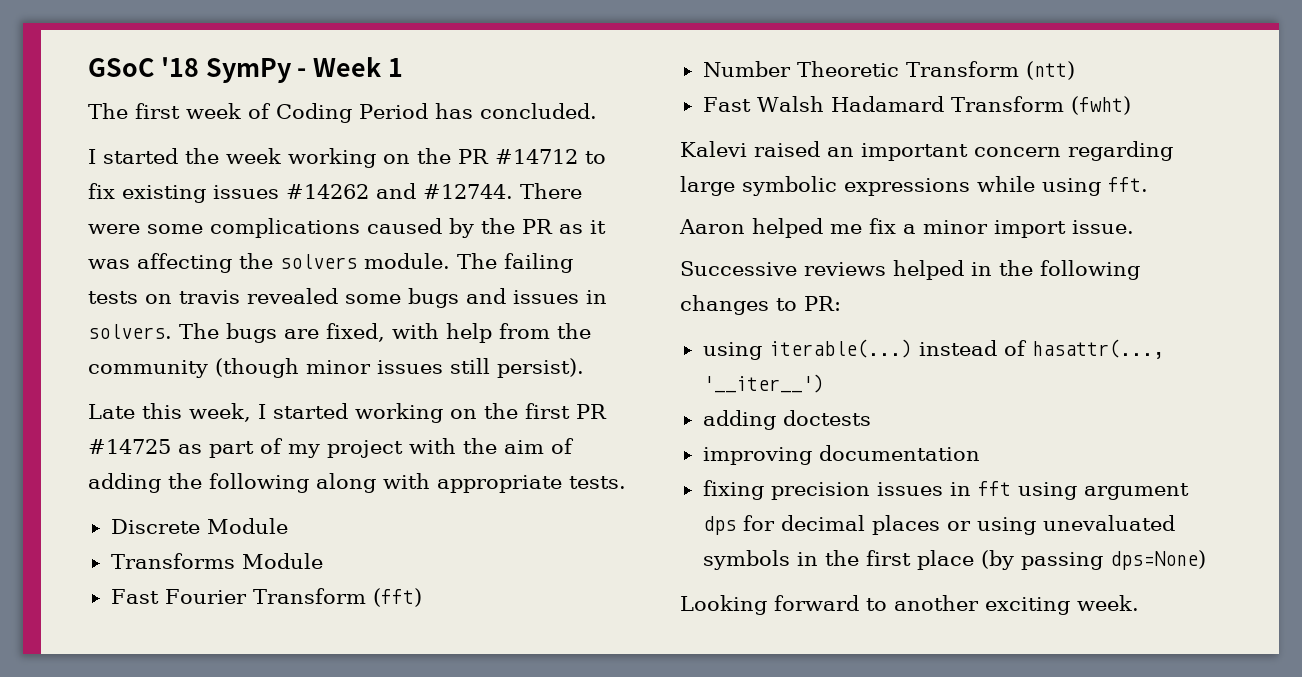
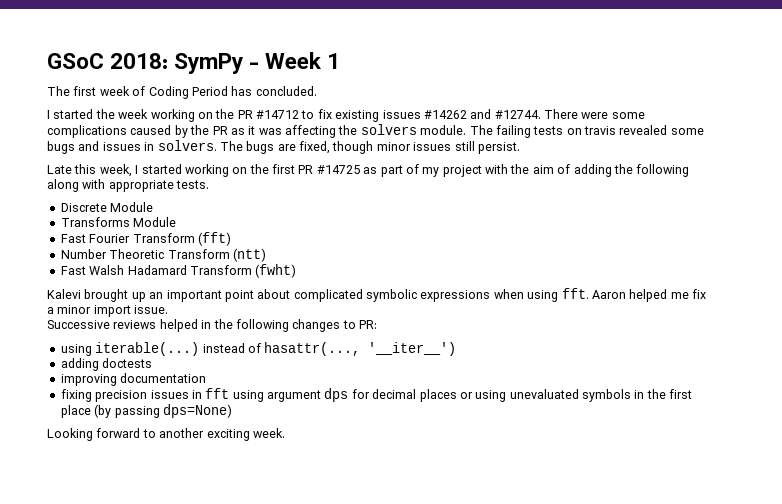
- GSoC '18 SymPy - Week 1
+ GSoC 2018: SymPy - Week 1
- The bugs are fixed, with help from the community (though minor issues still persist).
+ The bugs are fixed, though minor issues still persist.
- Kalevi raised an important concern regarding large symbolic expressions while using fft.
- Aaron helped me fix a minor import issue.
+ Kalevi brought up an important point about complicated symbolic expressions when using fft. Aaron helped me fix a minor import issue.

